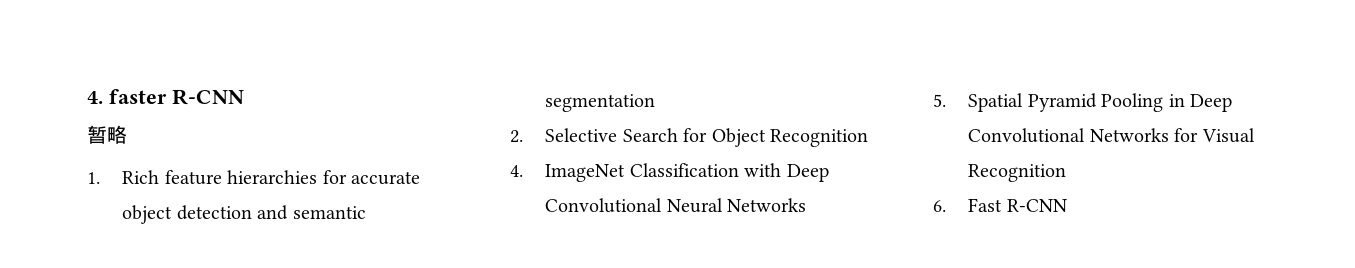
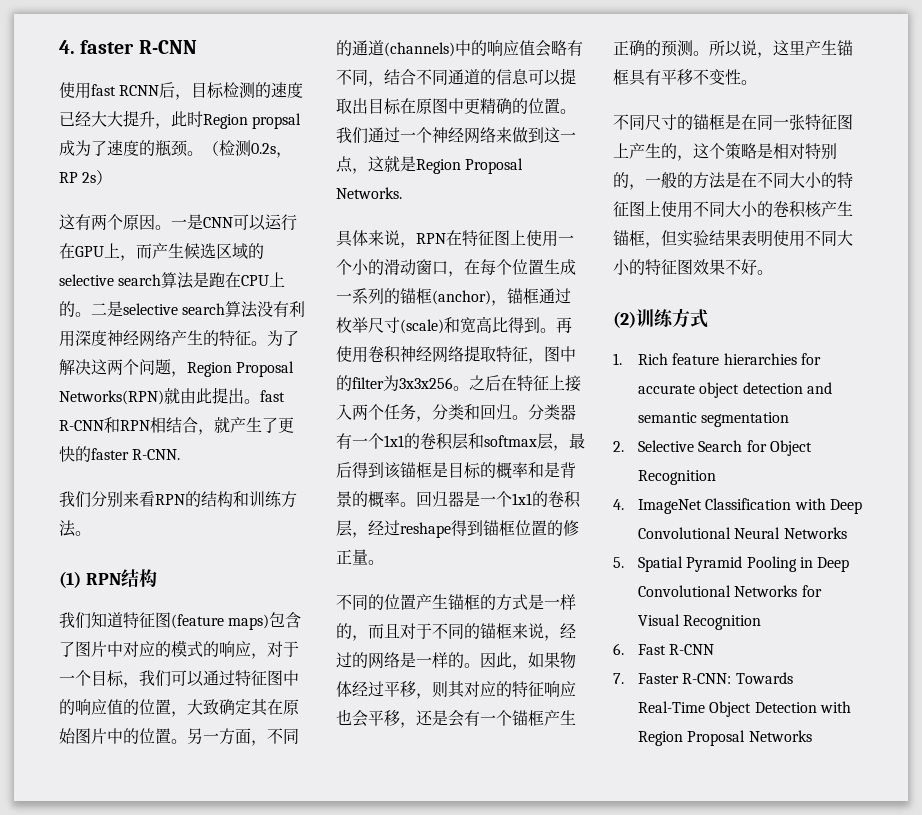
- 暂略
+ 使用fast RCNN后，目标检测的速度已经大大提升，此时Region propsal成为了速度的瓶颈。（检测0.2s，RP 2s）
+ 这有两个原因。一是CNN可以运行在GPU上，而产生候选区域的selective search算法是跑在CPU上的。二是selective search算法没有利用深度神经网络产生的特征。为了解决这两个问题，Region Proposal Networks(RPN)就由此提出。fast R-CNN和RPN相结合，就产生了更快的faster R-CNN.
+ 我们分别来看RPN的结构和训练方法。
+ (1) RPN结构
+ 我们知道特征图(feature maps)包含了图片中对应的模式的响应，对于一个目标，我们可以通过特征图中的响应值的位置，大致确定其在原始图片中的位置。另一方面，不同的通道(channels)中的响应值会略有不同，结合不同通道的信息可以提取出目标在原图中更精确的位置。我们通过一个神经网络来做到这一点，这就是Region Proposal Networks.
+ 具体来说，RPN在特征图上使用一个小的滑动窗口，在每个位置生成一系列的锚框(anchor)，锚框通过枚举尺寸(scale)和宽高比得到。再使用卷积神经网络提取特征，图中的filter为3x3x256。之后在特征上接入两个任务，分类和回归。分类器有一个1x1的卷积层和softmax层，最后得到该锚框是目标的概率和是背景的概率。回归器是一个1x1的卷积层，经过reshape得到锚框位置的修正量。
+ 不同的位置产生锚框的方式是一样的，而且对于不同的锚框来说，经过的网络是一样的。因此，如果物体经过平移，则其对应的特征响应也会平移，还是会有一个锚框产生正确的预测。所以说，这里产生锚框具有平移不变性。
+ 不同尺寸的锚框是在同一张特征图上产生的，这个策略是相对特别的，一般的方法是在不同大小的特征图上使用不同大小的卷积核产生锚框，但实验结果表明使用不同大小的特征图效果不好。
+ (2)训练方式
+ 7. Faster R-CNN: Towards Real-Time Object Detection with Region Proposal Networks

